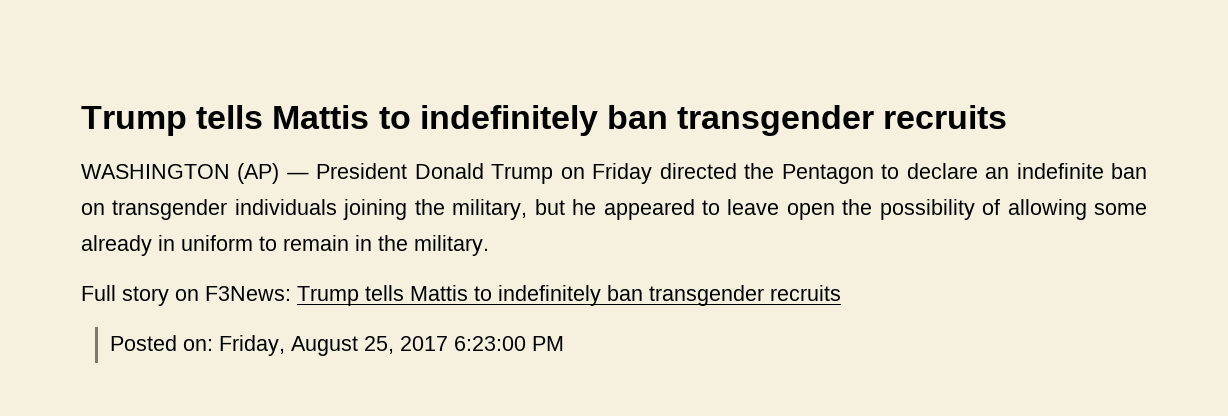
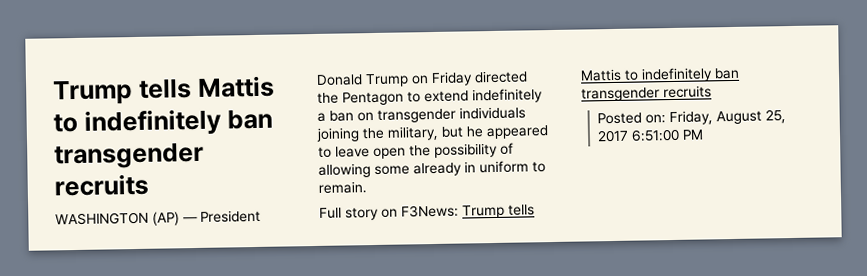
- WASHINGTON (AP) — President Donald Trump on Friday directed the Pentagon to declare an indefinite ban on transgender individuals joining the military, but he appeared to leave open the possibility of allowing some already in uniform to remain in the military.
+ WASHINGTON (AP) — President Donald Trump on Friday directed the Pentagon to extend indefinitely a ban on transgender individuals joining the military, but he appeared to leave open the possibility of allowing some already in uniform to remain.
- Posted on: Friday, August 25, 2017 6:23:00 PM
+ Posted on: Friday, August 25, 2017 6:51:00 PM

